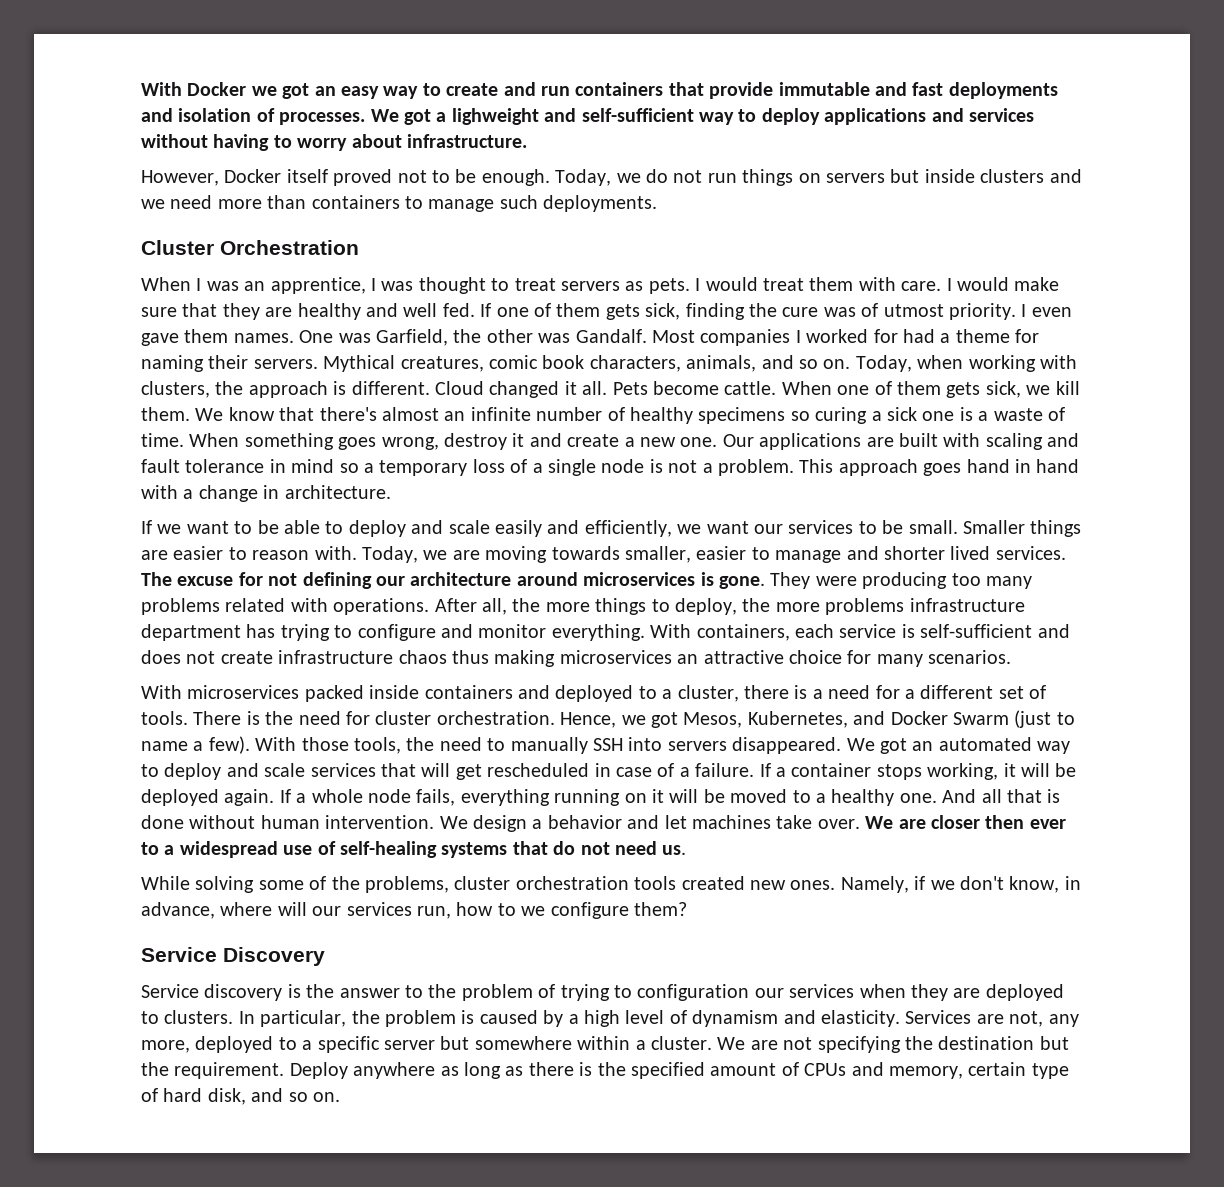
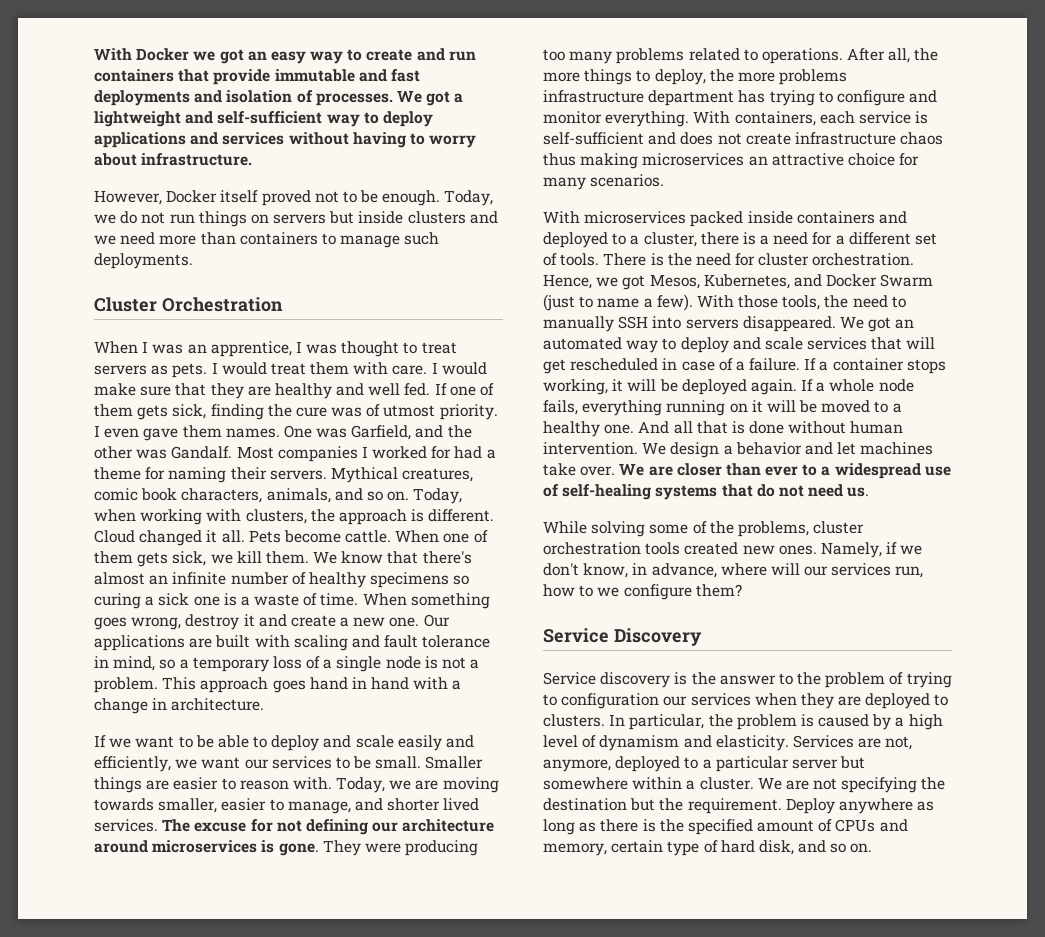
- We got a lighweight and self-sufficient way to deploy applications and services without having to worry about infrastructure.
+ We got a lightweight and self-sufficient way to deploy applications and services without having to worry about infrastructure.
- One was Garfield, the other was Gandalf.
+ One was Garfield, and the other was Gandalf.
- Our applications are built with scaling and fault tolerance in mind so a temporary loss of a single node is not a problem.
+ Our applications are built with scaling and fault tolerance in mind, so a temporary loss of a single node is not a problem.
- Today, we are moving towards smaller, easier to manage and shorter lived services.
+ Today, we are moving towards smaller, easier to manage, and shorter lived services.
- They were producing too many problems related with operations.
+ They were producing too many problems related to operations.
- We are closer then ever to a widespread use of self-healing systems that do not need us.
+ We are closer than ever to a widespread use of self-healing systems that do not need us.
- Services are not, any more, deployed to a specific server but somewhere within a cluster.
+ Services are not, anymore, deployed to a particular server but somewhere within a cluster.

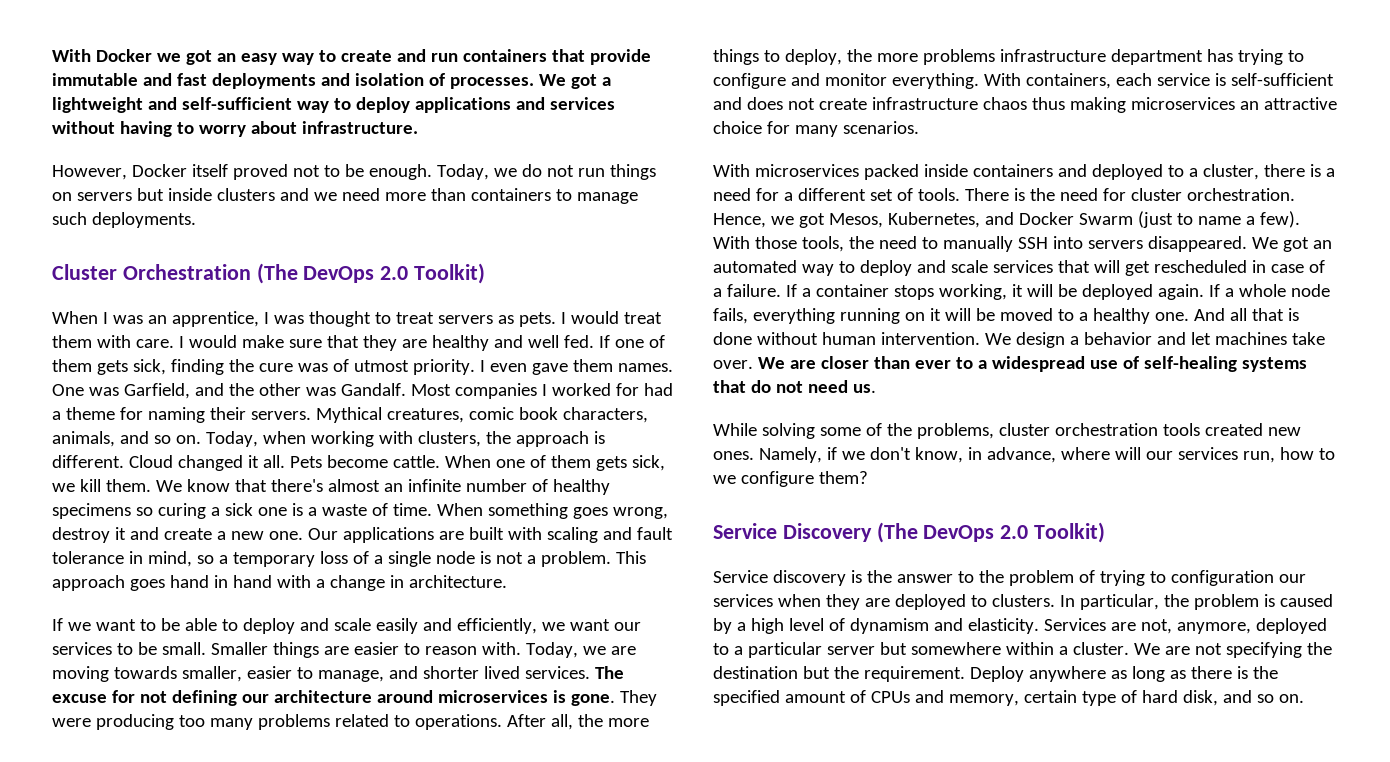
- Cluster Orchestration
+ Cluster Orchestration (The DevOps 2.0 Toolkit)
- Service Discovery
+ Service Discovery (The DevOps 2.0 Toolkit)

